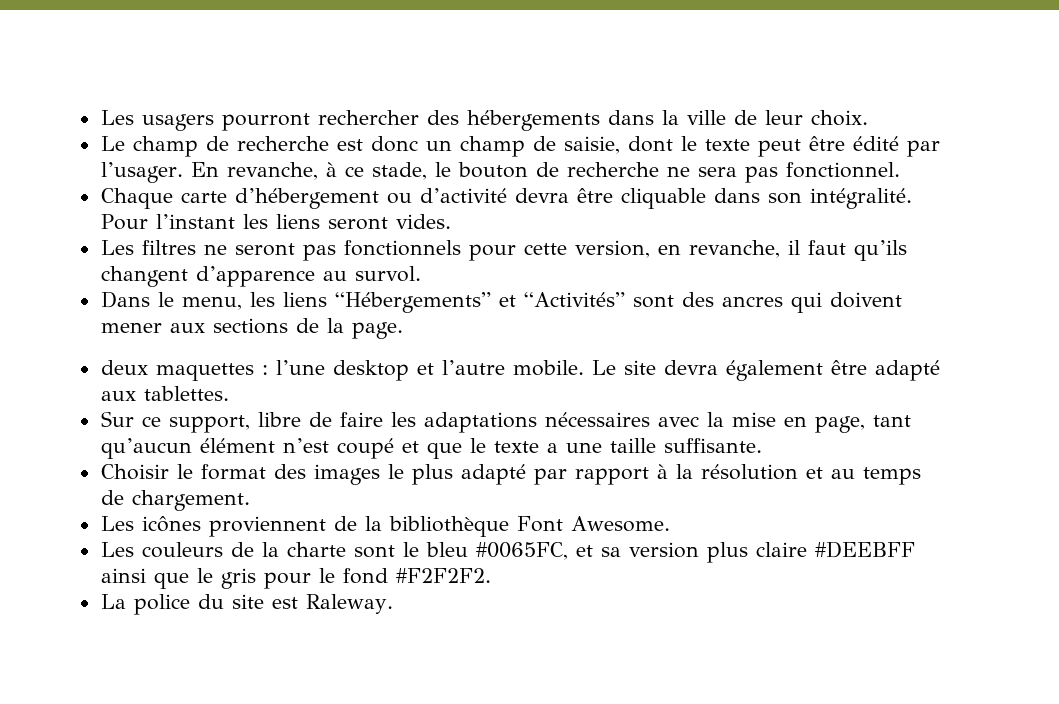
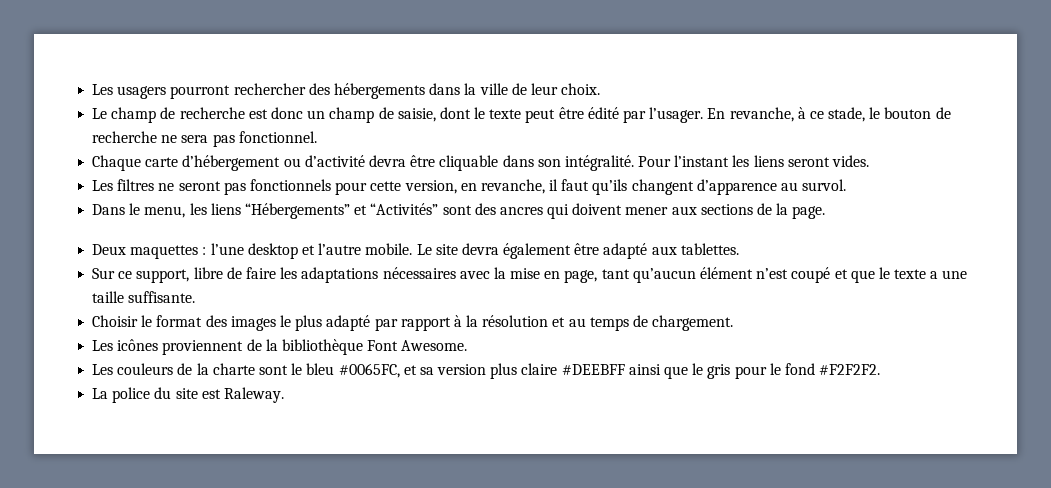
- deux maquettes : l’une desktop et l’autre mobile.
+ Deux maquettes : l’une desktop et l’autre mobile.

